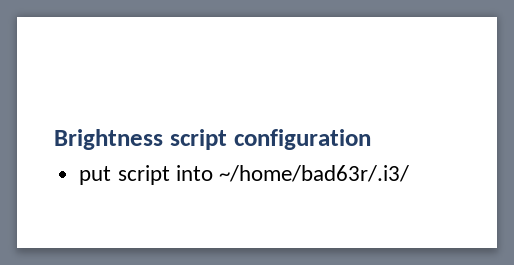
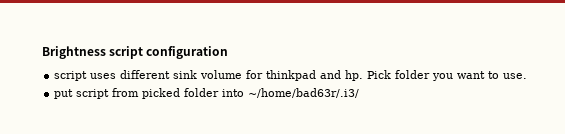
+ script uses different sink volume for thinkpad and hp. Pick folder you want to use.
- put script into ~/home/bad63r/.i3/
+ put script from picked folder into ~/home/bad63r/.i3/

